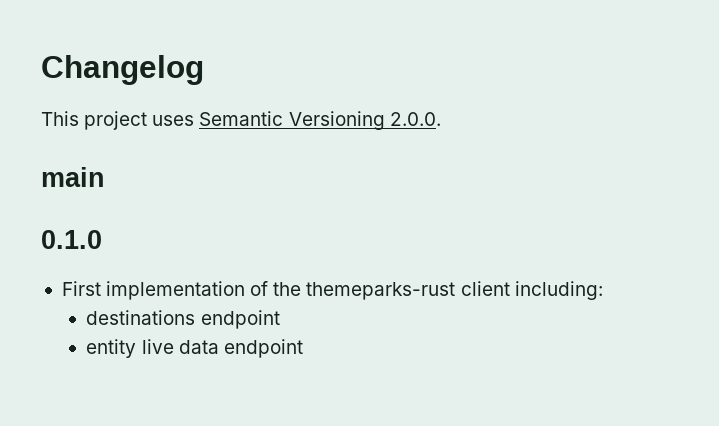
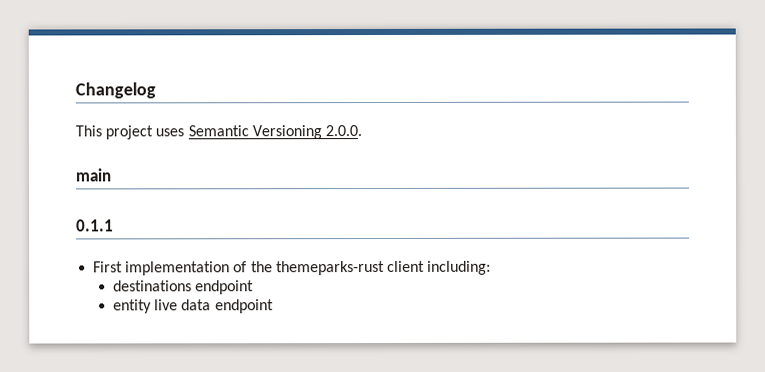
- 0.1.0
+ 0.1.1

